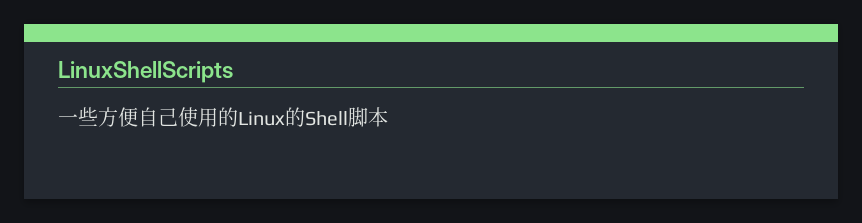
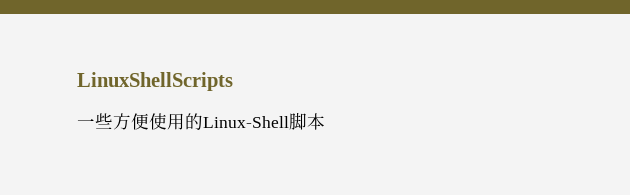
- 一些方便自己使用的Linux的Shell脚本
+ 一些方便使用的Linux-Shell脚本

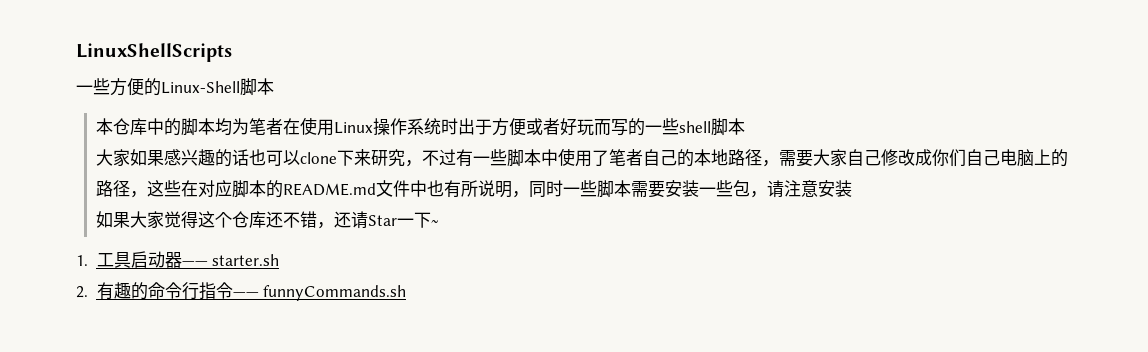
- 一些方便使用的Linux-Shell脚本
+ 一些方便的Linux-Shell脚本
+ 本仓库中的脚本均为笔者在使用Linux操作系统时出于方便或者好玩而写的一些shell脚本
+ 大家如果感兴趣的话也可以clone下来研究，不过有一些脚本中使用了笔者自己的本地路径，需要大家自己修改成你们自己电脑上的路径，这些在对应脚本的README.md文件中也有所说明，同时一些脚本需要安装一些包，请注意安装
+ 如果大家觉得这个仓库还不错，还请Star一下~
+ 1.工具启动器—— starter.sh
+ 2.有趣的命令行指令—— funnyCommands.sh

